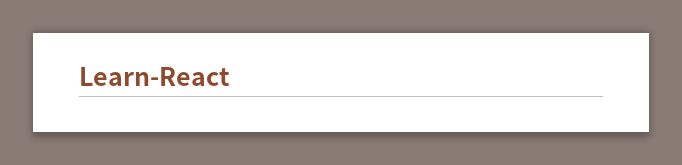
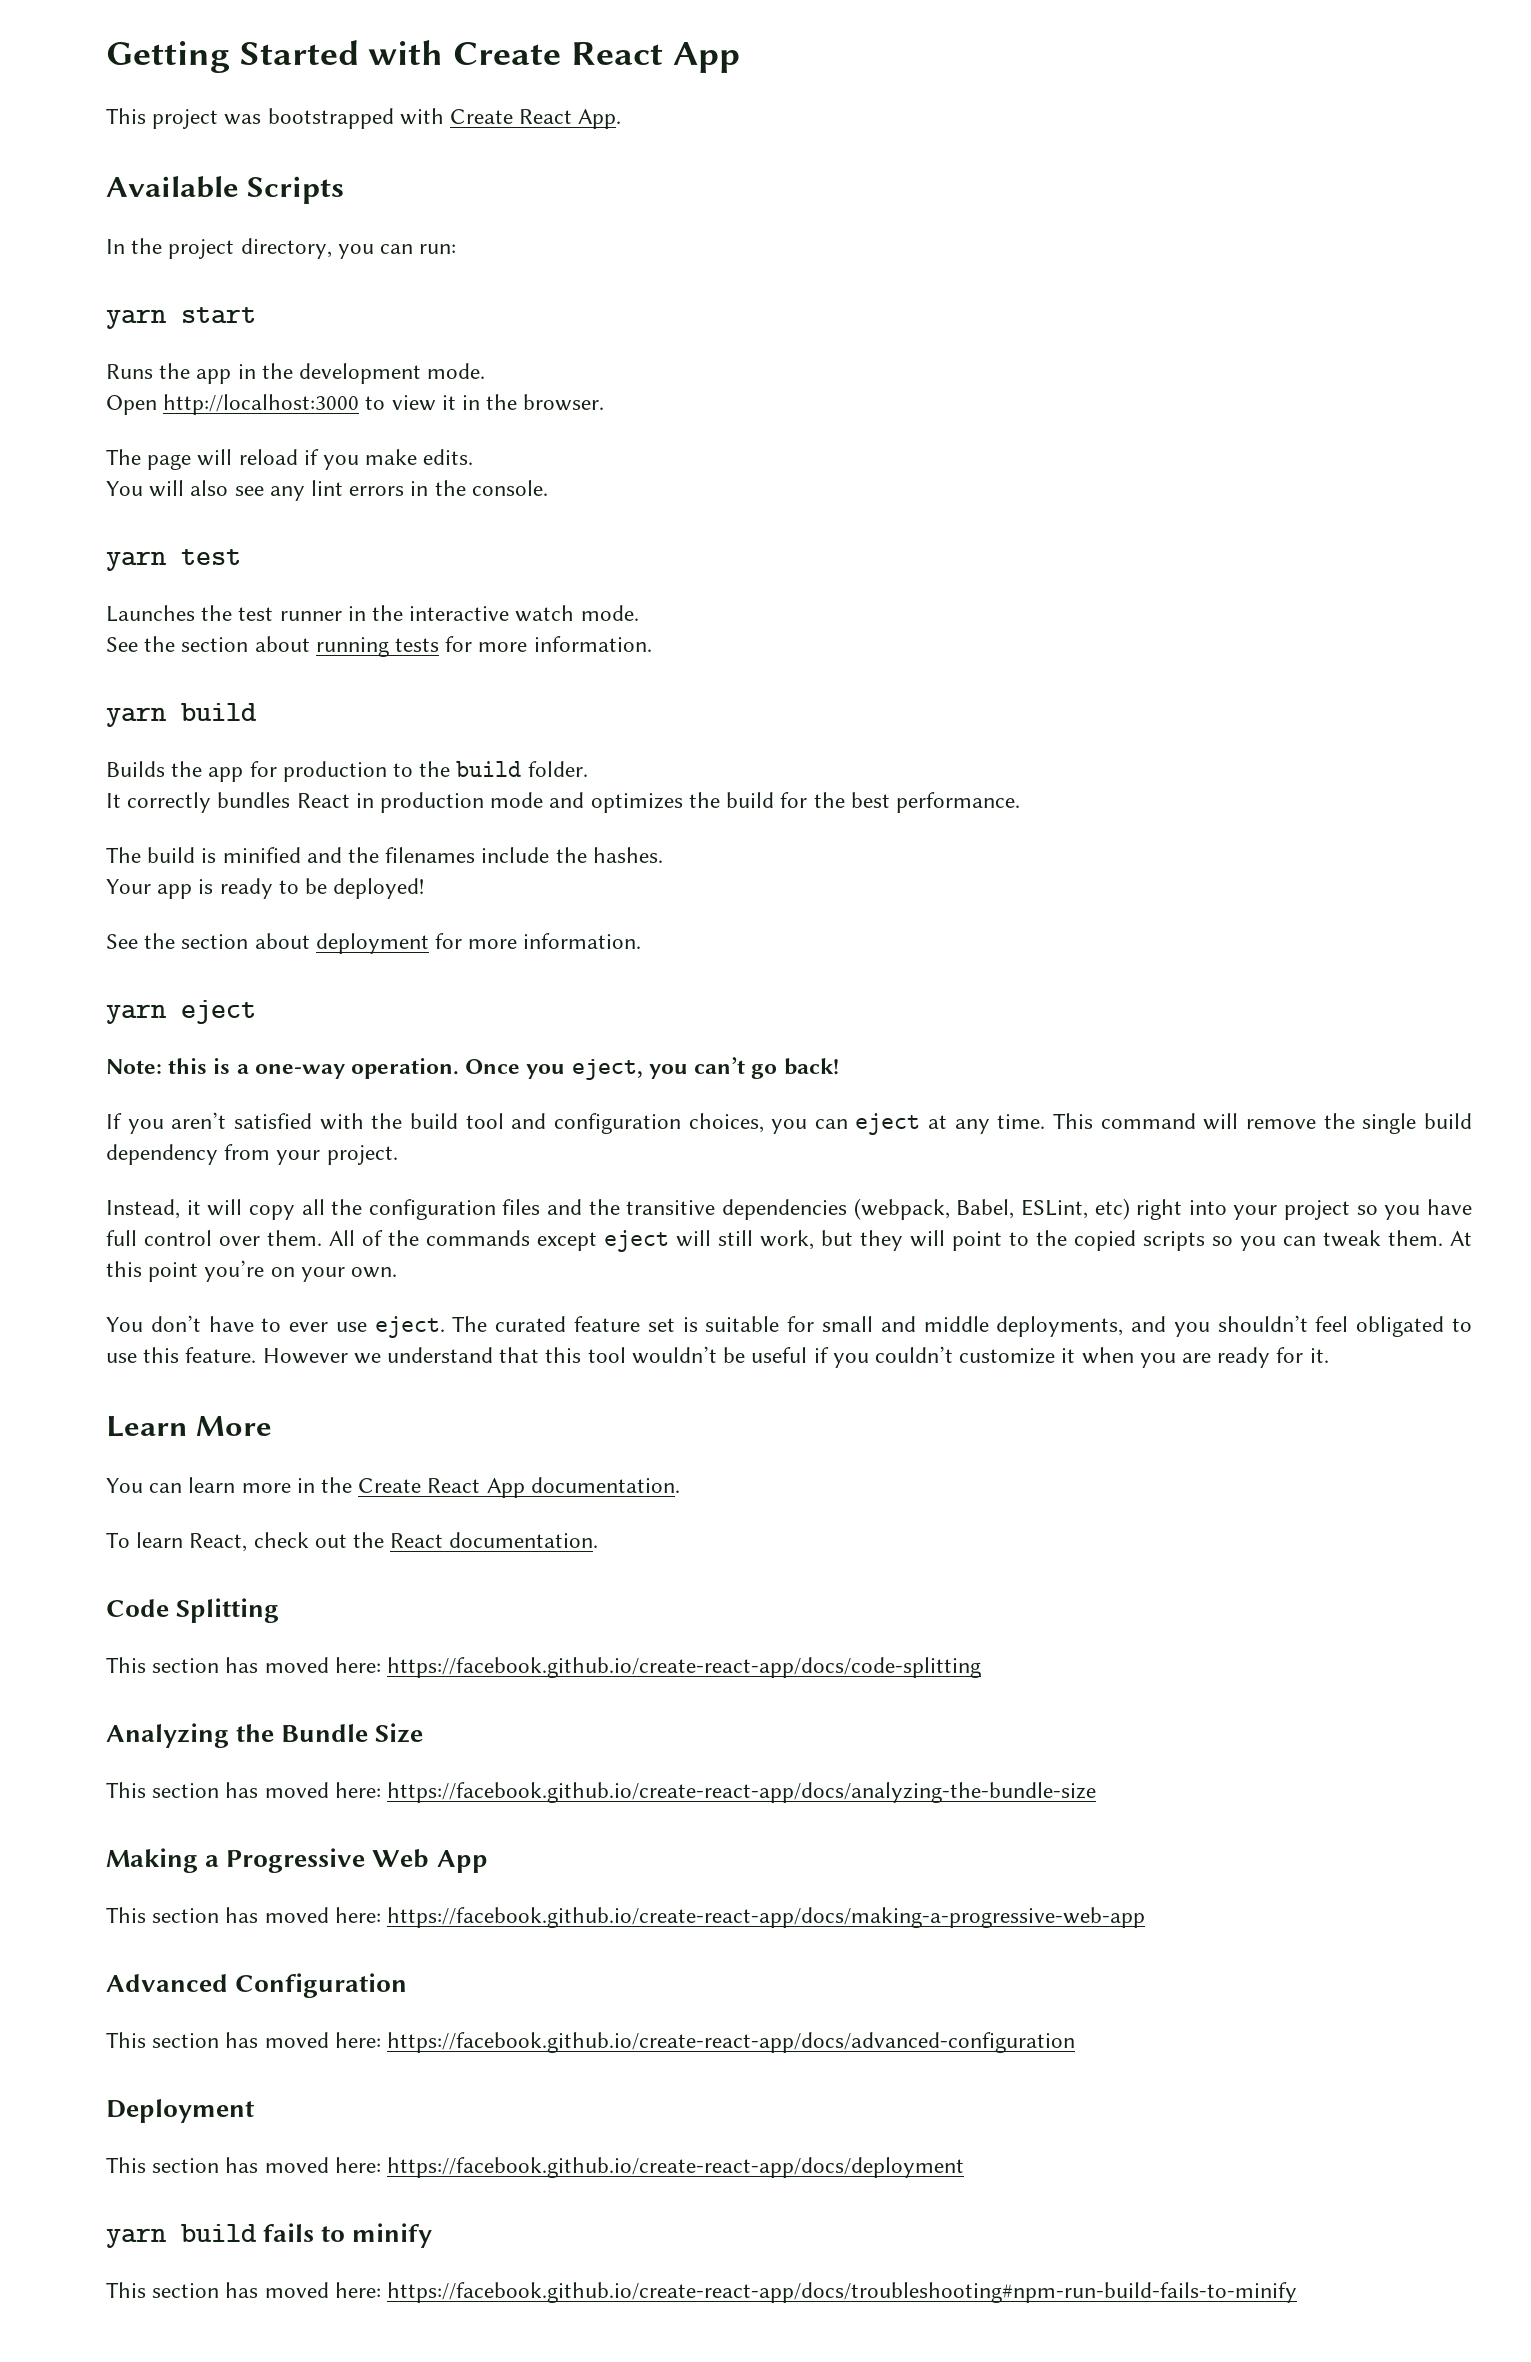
- Learn-React
+ Getting Started with Create React App
+ This project was bootstrapped with Create React App.
+ Available Scripts
+ In the project directory, you can run:
+ yarn start
+ Runs the app in the development mode.
+ Open http://localhost:3000 to view it in the browser.
+ The page will reload if you make edits.
+ You will also see any lint errors in the console.
+ yarn test
+ Launches the test runner in the interactive watch mode.
+ See the section about running tests for more information.
+ yarn build
+ Builds the app for production to the build folder.
+ It correctly bundles React in production mode and optimizes the build for the best performance.
+ The build is minified and the filenames include the hashes.
+ Your app is ready to be deployed!
+ See the section about deployment for more information.
+ yarn eject
+ Note: this is a one-way operation. Once you eject, you can’t go back!
+ If you aren’t satisfied with the build tool and configuration choices, you can eject at any time. This command will remove the single build dependency from your project.
+ Instead, it will copy all the configuration files and the transitive dependencies (webpack, Babel, ESLint, etc) right into your project so you have full control over them. All of the commands except eject will still work, but they will point to the copied scripts so you can tweak them. At this point you’re on your own.
+ You don’t have to ever use eject. The curated feature set is suitable for small and middle deployments, and you shouldn’t feel obligated to use this feature. However we understand that this tool wouldn’t be useful if you couldn’t customize it when you are ready for it.
+ Learn More
+ You can learn more in the Create React App documentation.
+ To learn React, check out the React documentation.
+ Code Splitting
+ This section has moved here: https://facebook.github.io/create-react-app/docs/code-splitting
+ Analyzing the Bundle Size
+ This section has moved here: https://facebook.github.io/create-react-app/docs/analyzing-the-bundle-size
+ Making a Progressive Web App
+ This section has moved here: https://facebook.github.io/create-react-app/docs/making-a-progressive-web-app
+ Advanced Configuration
+ This section has moved here: https://facebook.github.io/create-react-app/docs/advanced-configuration
+ Deployment
+ This section has moved here: https://facebook.github.io/create-react-app/docs/deployment
+ yarn build fails to minify
+ This section has moved here: https://facebook.github.io/create-react-app/docs/troubleshooting#npm-run-build-fails-to-minify

